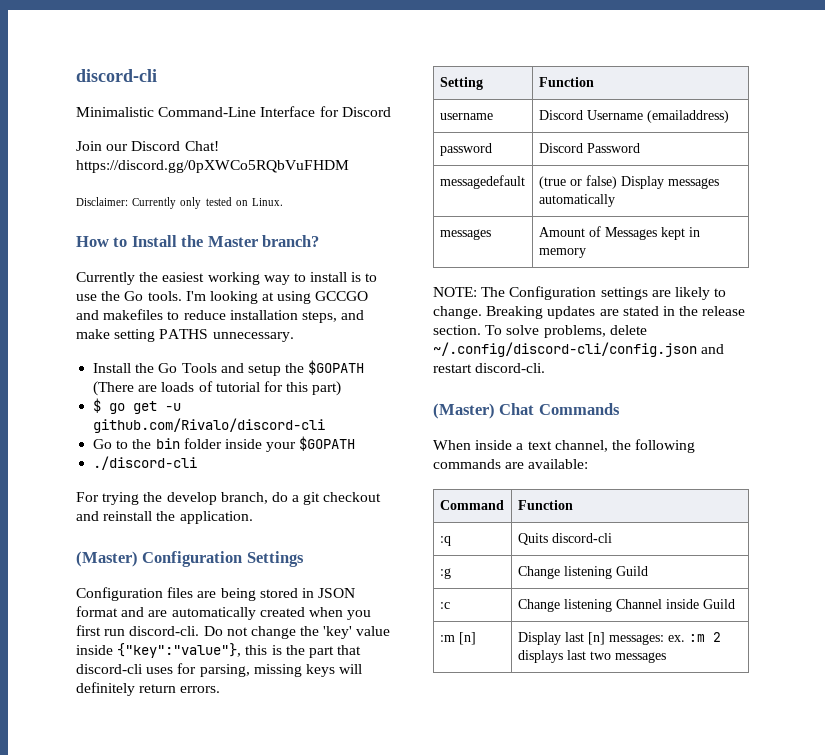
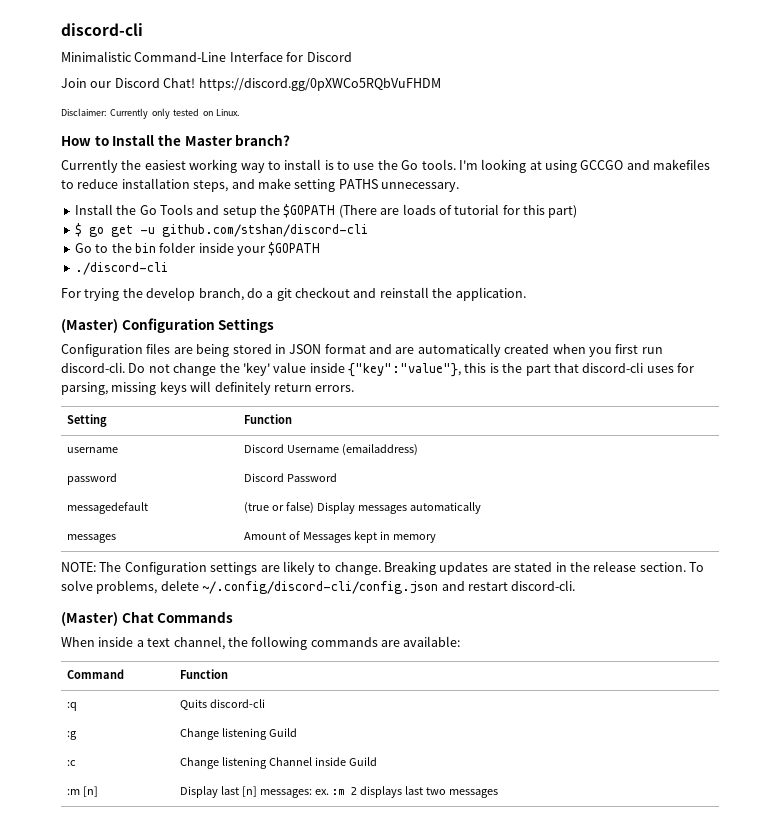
- $ go get -u github.com/Rivalo/discord-cli
+ $ go get -u github.com/stshan/discord-cli

